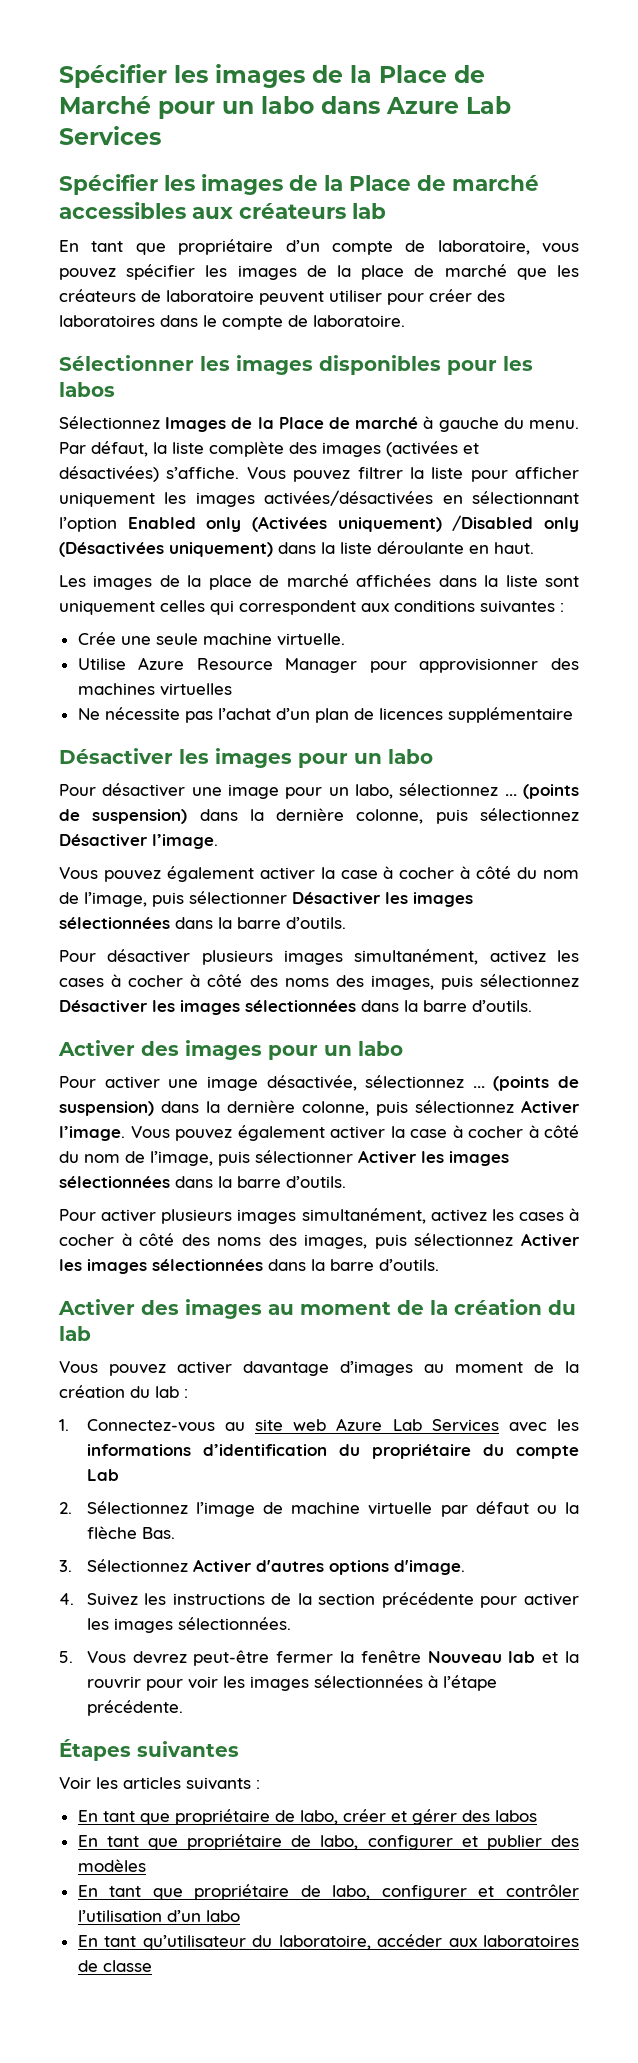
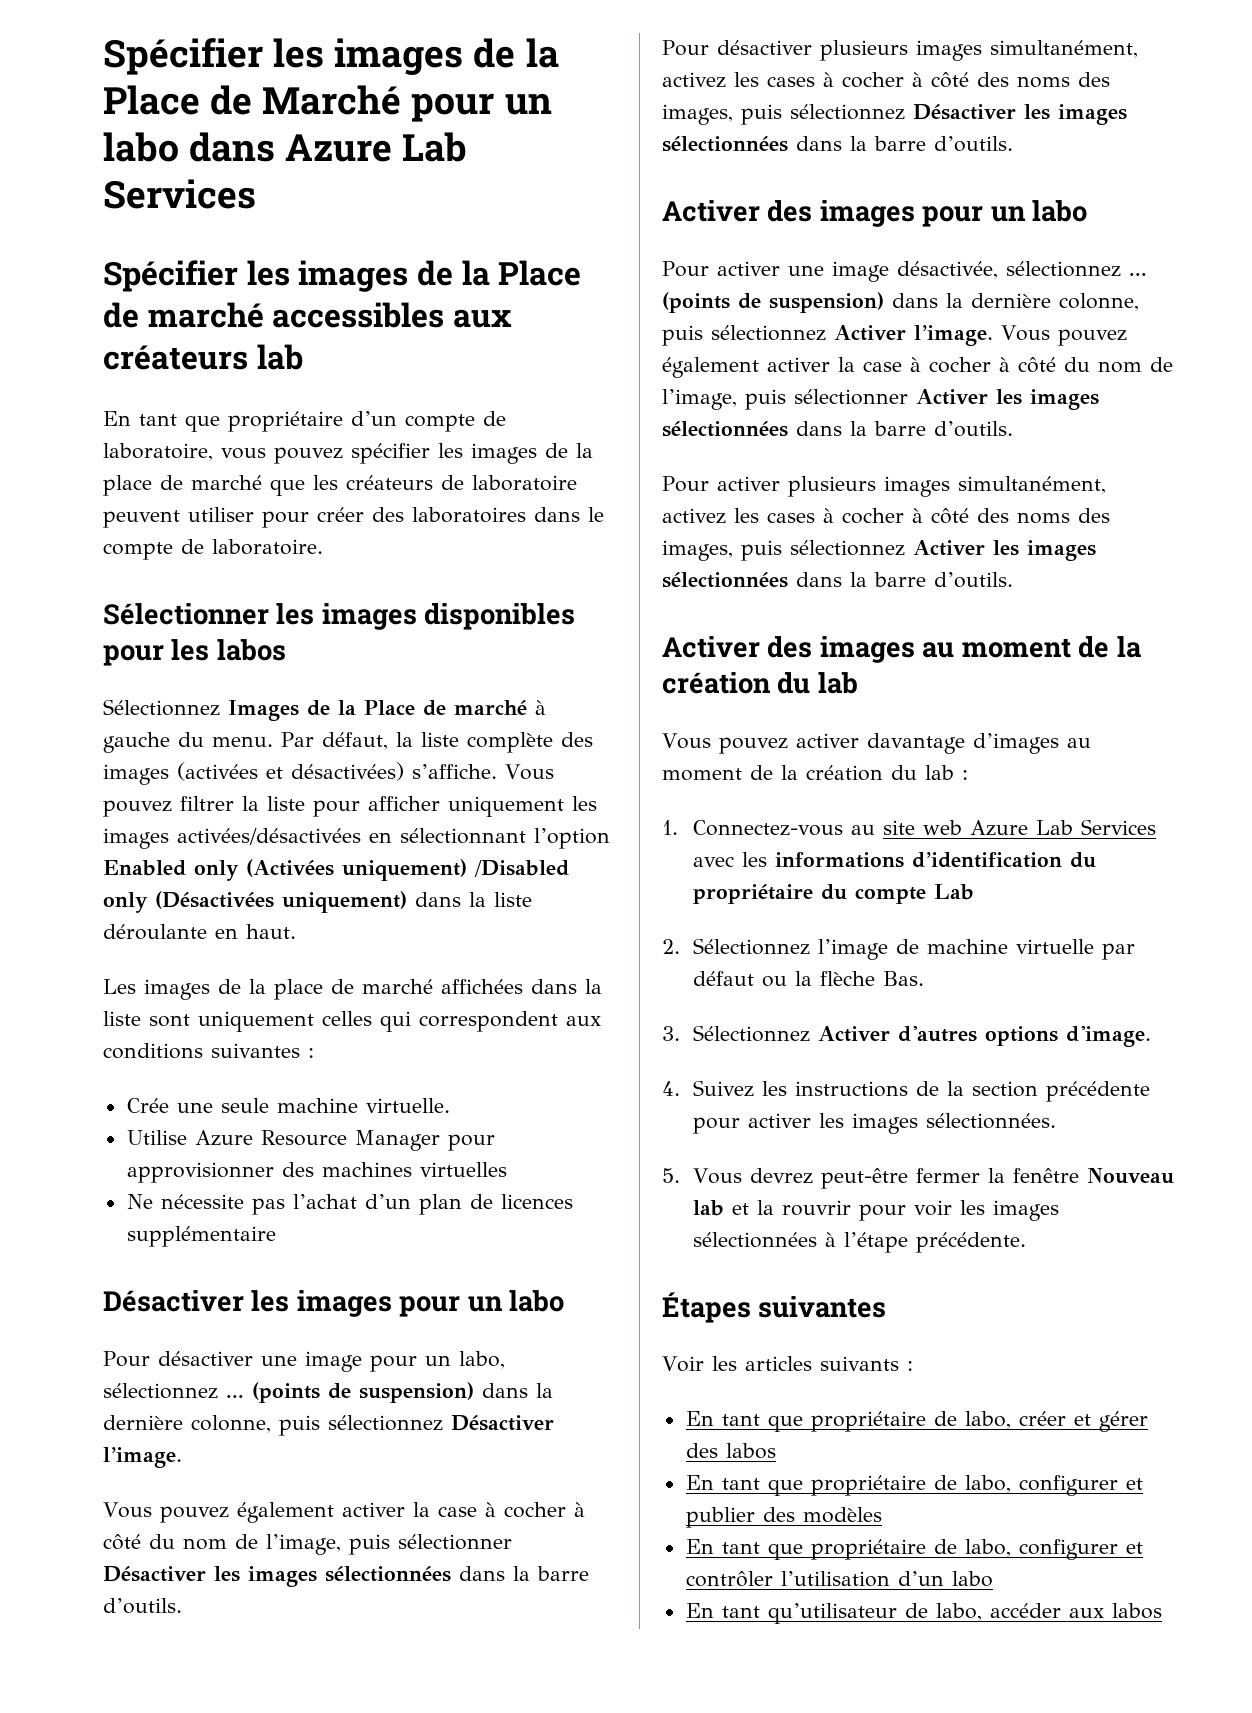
- En tant qu’utilisateur du laboratoire, accéder aux laboratoires de classe
+ En tant qu’utilisateur de labo, accéder aux labos

